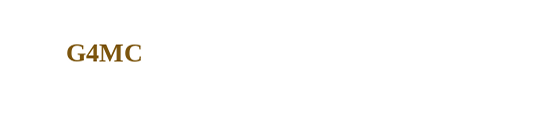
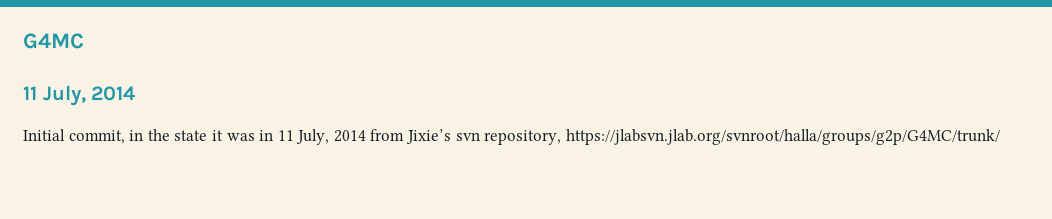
  G4MC
+ 11 July, 2014
+ Initial commit, in the state it was in 11 July, 2014 from Jixie’s svn repository, https://jlabsvn.jlab.org/svnroot/halla/groups/g2p/G4MC/trunk/

